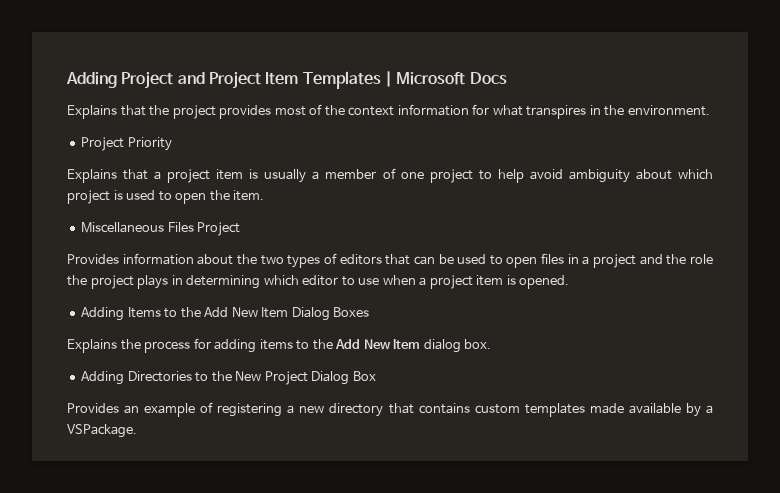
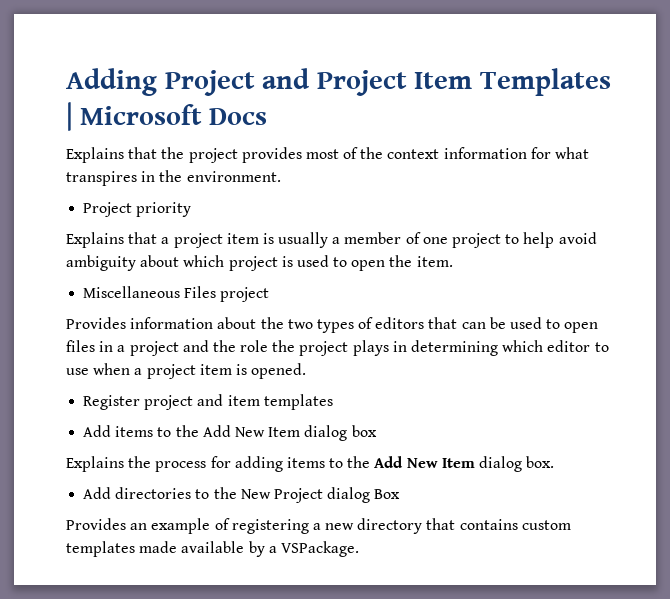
- Project Priority
+ Project priority
- Miscellaneous Files Project
+ Miscellaneous Files project
- Adding Items to the Add New Item Dialog Boxes
+ Register project and item templates
+ Add items to the Add New Item dialog box
- Adding Directories to the New Project Dialog Box
+ Add directories to the New Project dialog Box

